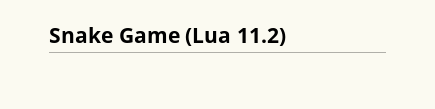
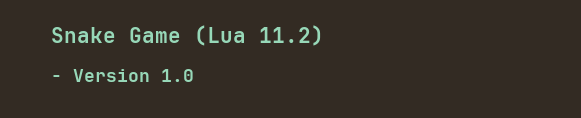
+ - Version 1.0

